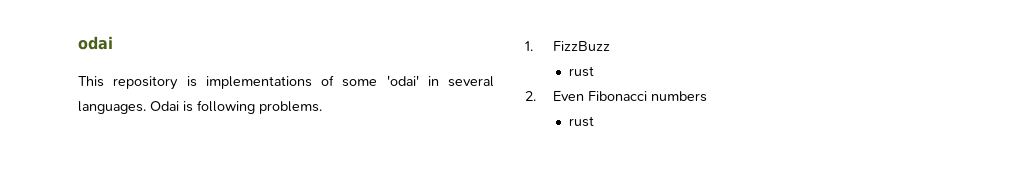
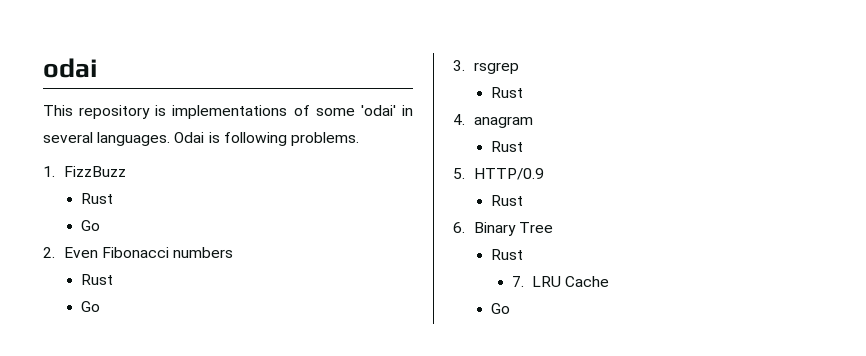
  1. FizzBuzz
- rust
+ Rust
+ Go
  2. Even Fibonacci numbers
- rust
+ Rust
+ Go
+ 3. rsgrep
+ Rust
+ 4. anagram
+ Rust
+ 5. HTTP/0.9
+ Rust
+ 6. Binary Tree
+ Rust
+ 7. LRU Cache
+ Go

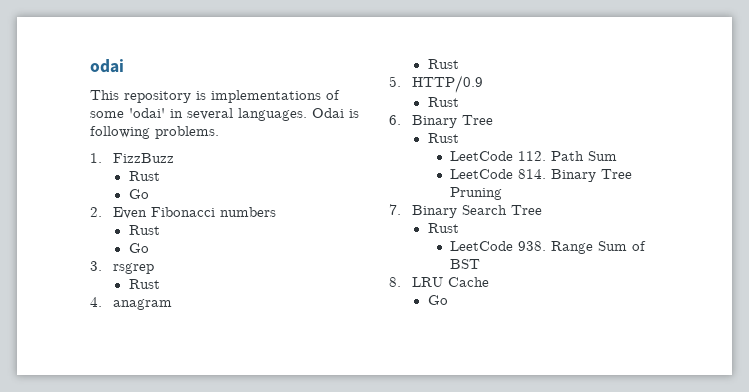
- 7. LRU Cache
+ LeetCode 112. Path Sum
+ LeetCode 814. Binary Tree Pruning
+ 7. Binary Search Tree
+ Rust
+ LeetCode 938. Range Sum of BST
+ 8. LRU Cache

